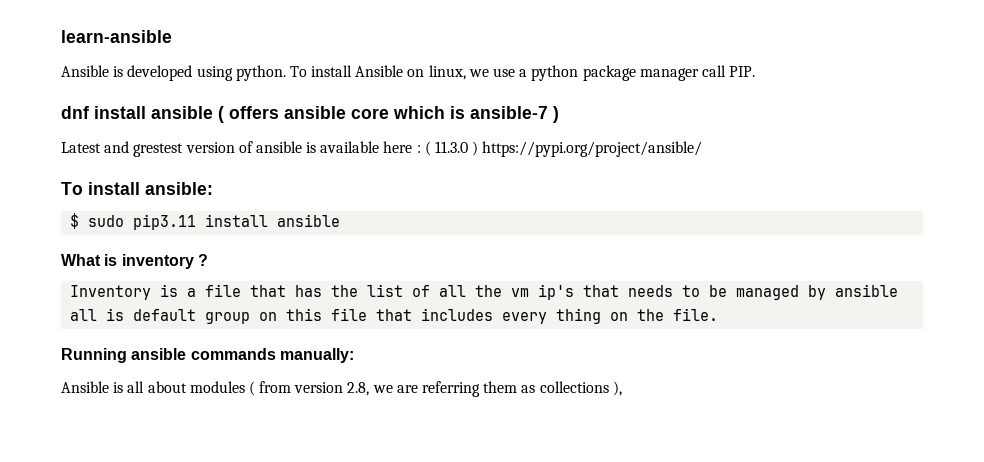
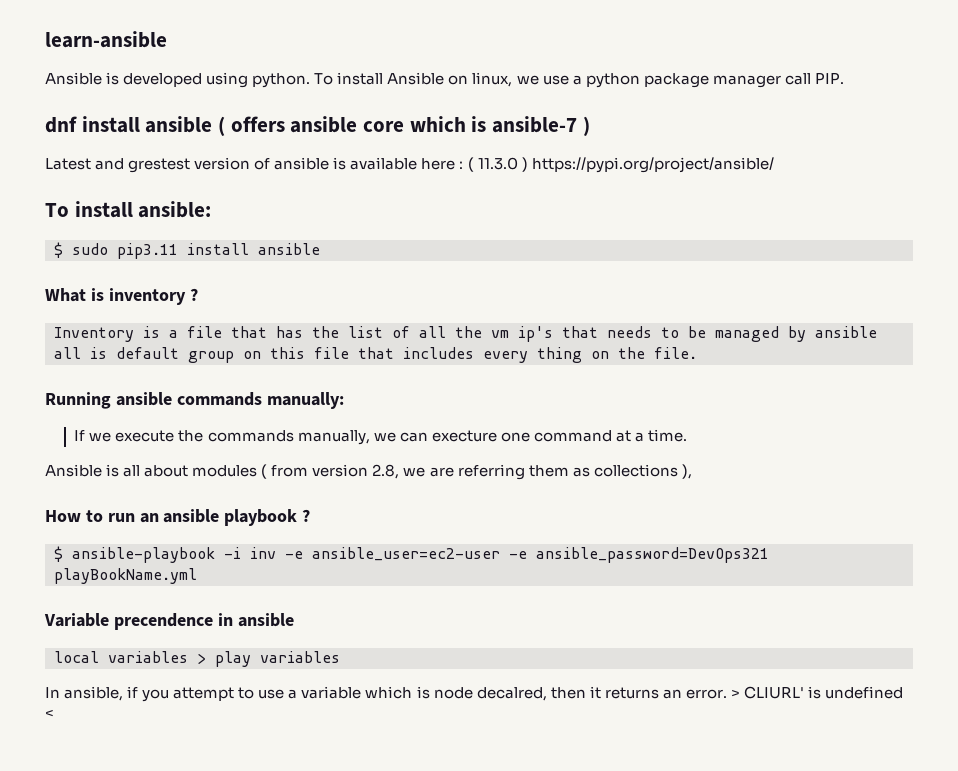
+ If we execute the commands manually, we can execture one command at a time.
+ How to run an ansible playbook ?
+ $ ansible-playbook -i inv -e ansible_user=ec2-user -e ansible_password=DevOps321 playBookName.yml
+ Variable precendence in ansible
+ local variables > play variables
+ In ansible, if you attempt to use a variable which is node decalred, then it returns an error. > CLIURL' is undefined <

